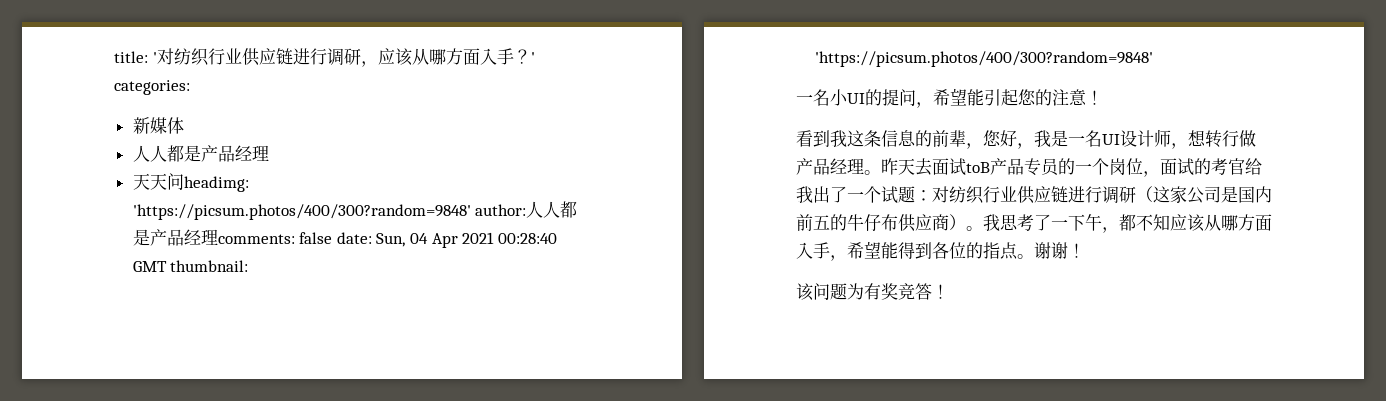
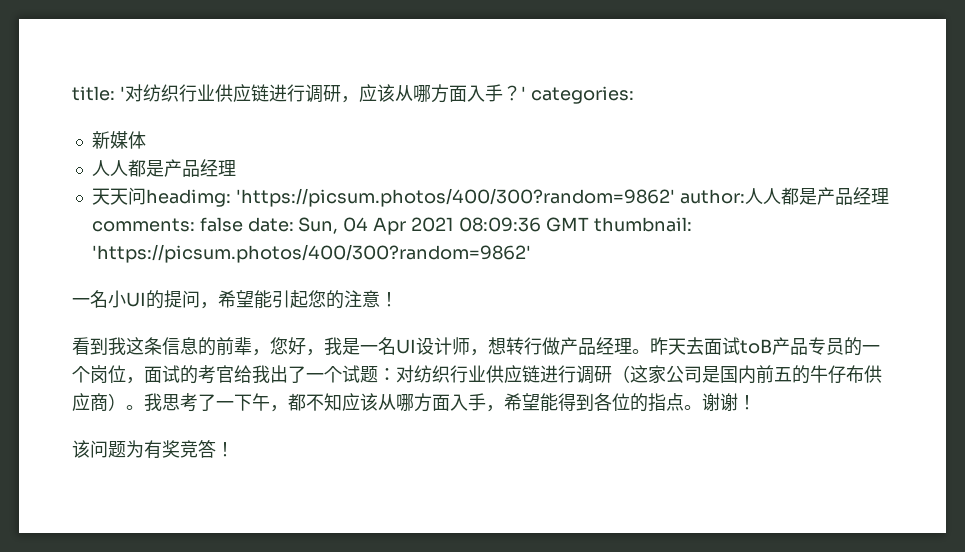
- 天天问headimg: 'https://picsum.photos/400/300?random=9848' author:人人都是产品经理comments: false date: Sun, 04 Apr 2021 00:28:40 GMT thumbnail: 'https://picsum.photos/400/300?random=9848'
+ 天天问headimg: 'https://picsum.photos/400/300?random=9862' author:人人都是产品经理comments: false date: Sun, 04 Apr 2021 08:09:36 GMT thumbnail: 'https://picsum.photos/400/300?random=9862'

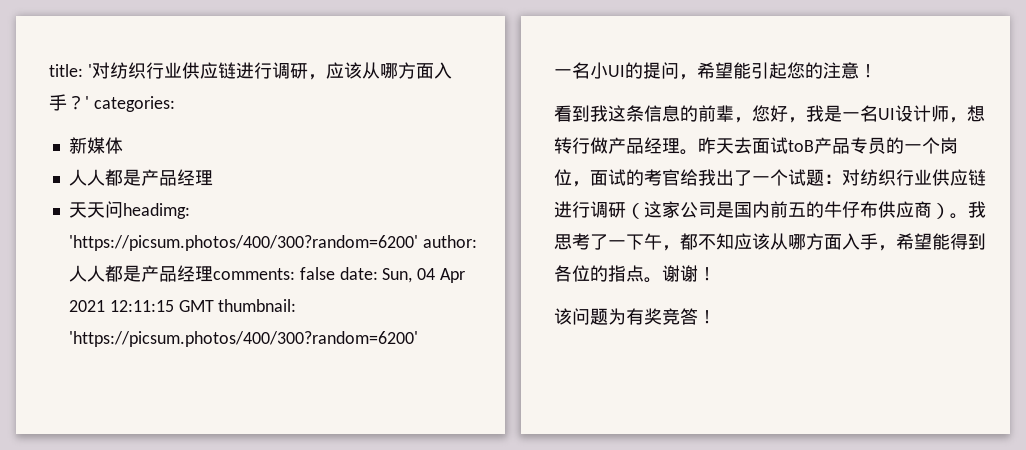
- 天天问headimg: 'https://picsum.photos/400/300?random=9862' author:人人都是产品经理comments: false date: Sun, 04 Apr 2021 08:09:36 GMT thumbnail: 'https://picsum.photos/400/300?random=9862'
+ 天天问headimg: 'https://picsum.photos/400/300?random=6200' author:人人都是产品经理comments: false date: Sun, 04 Apr 2021 12:11:15 GMT thumbnail: 'https://picsum.photos/400/300?random=6200'

